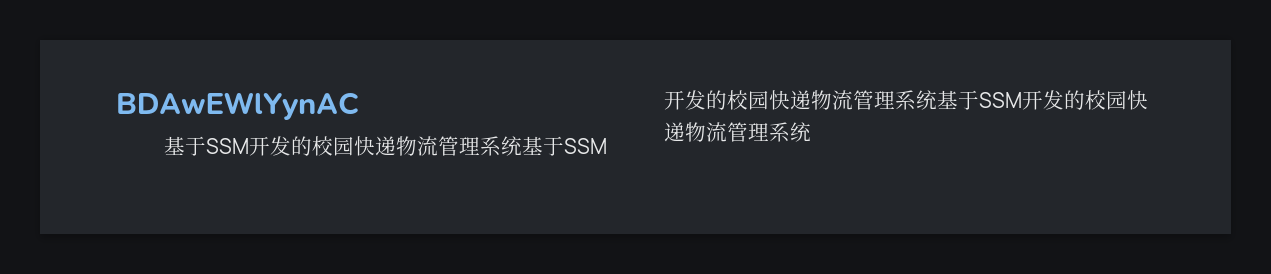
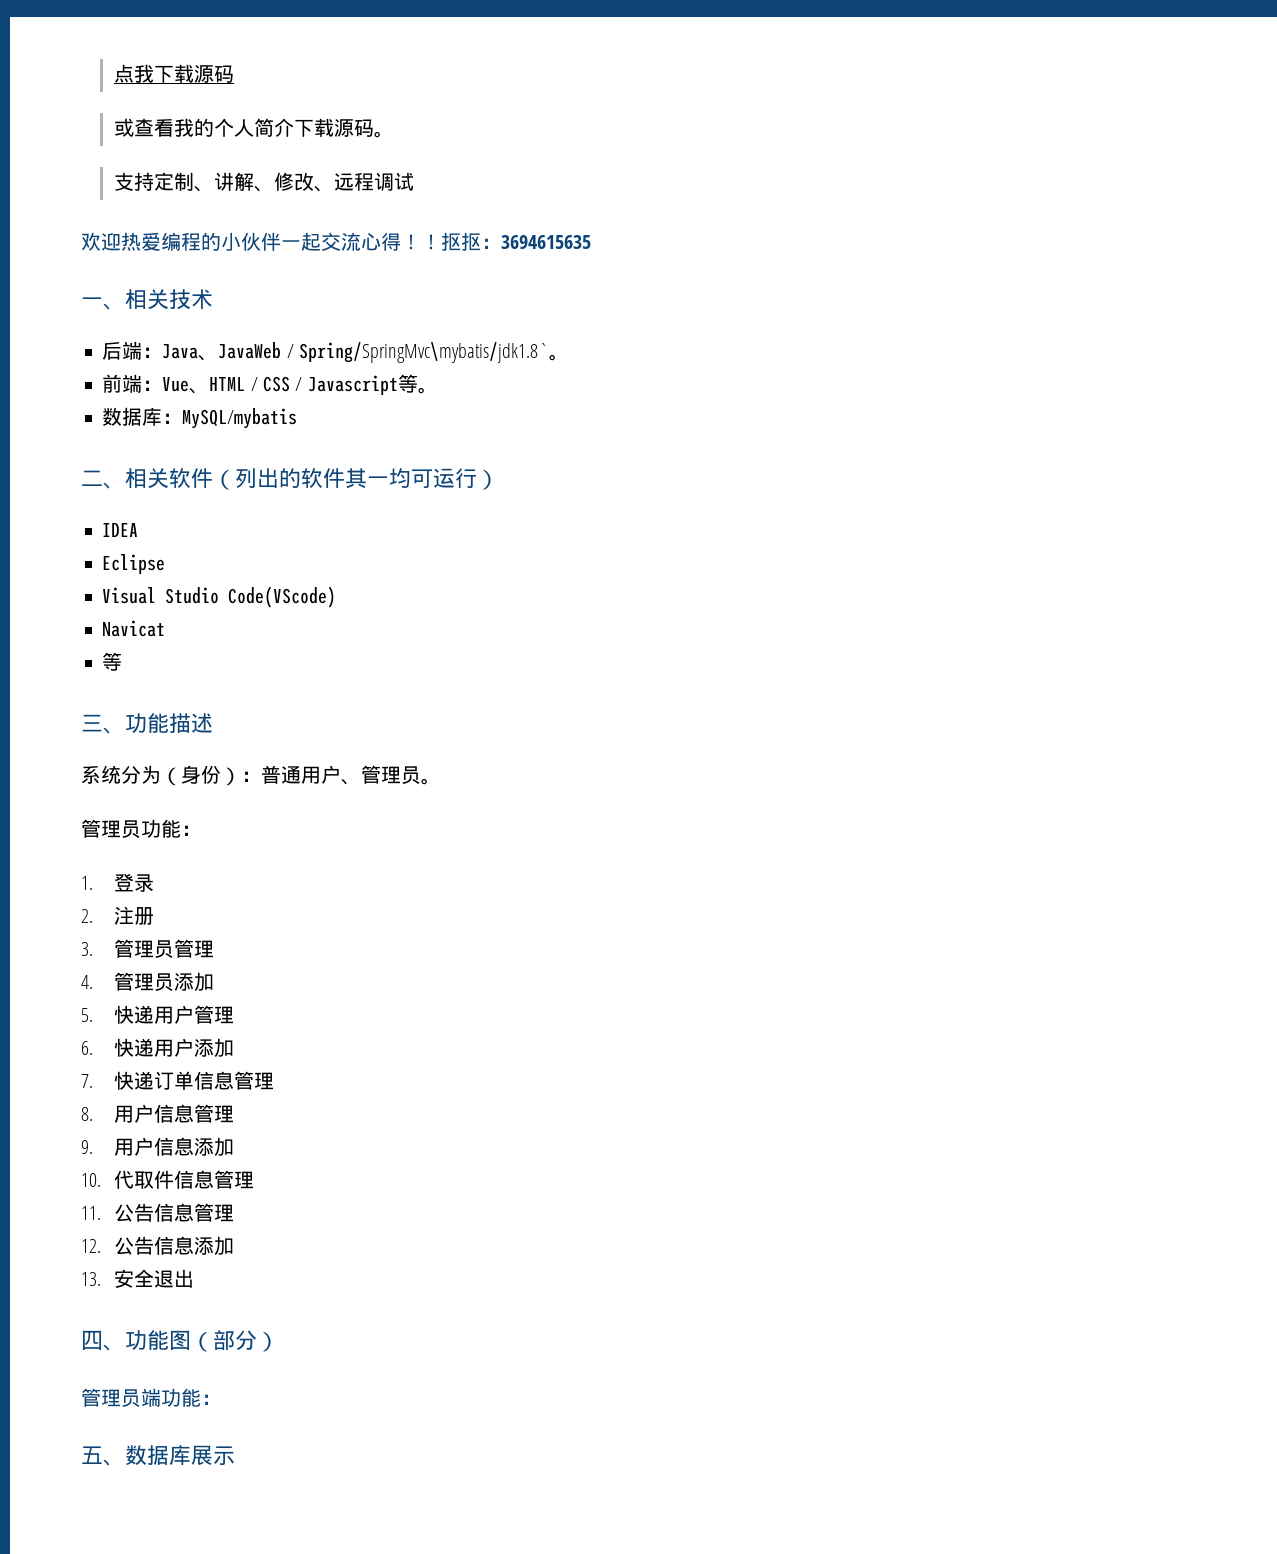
- BDAwEWlYynAC
- 基于SSM开发的校园快递物流管理系统基于SSM开发的校园快递物流管理系统基于SSM开发的校园快递物流管理系统
+ 点我下载源码
+ 或查看我的个人简介下载源码。
+ 支持定制、讲解、修改、远程调试
+ 欢迎热爱编程的小伙伴一起交流心得！！抠抠：3694615635
+ 一、相关技术
+ 后端：Java、JavaWeb / Spring/SpringMvc\mybatis/jdk1.8`。
+ 前端：Vue、HTML / CSS / Javascript等。
+ 数据库：MySQL/mybatis
+ 二、相关软件（列出的软件其一均可运行）
+ IDEA
+ Eclipse
+ Visual Studio Code(VScode)
+ Navicat
+ 等
+ 三、功能描述
+ 系统分为（身份）：普通用户、管理员。
+ 管理员功能：
+ 1.登录
+ 2.注册
+ 3.管理员管理
+ 4.管理员添加
+ 5.快递用户管理
+ 6.快递用户添加
+ 7.快递订单信息管理
+ 8.用户信息管理
+ 9.用户信息添加
+ 10.代取件信息管理
+ 11.公告信息管理
+ 12.公告信息添加
+ 13.安全退出
+ 四、功能图（部分）
+ 管理员端功能：
+ 五、数据库展示

